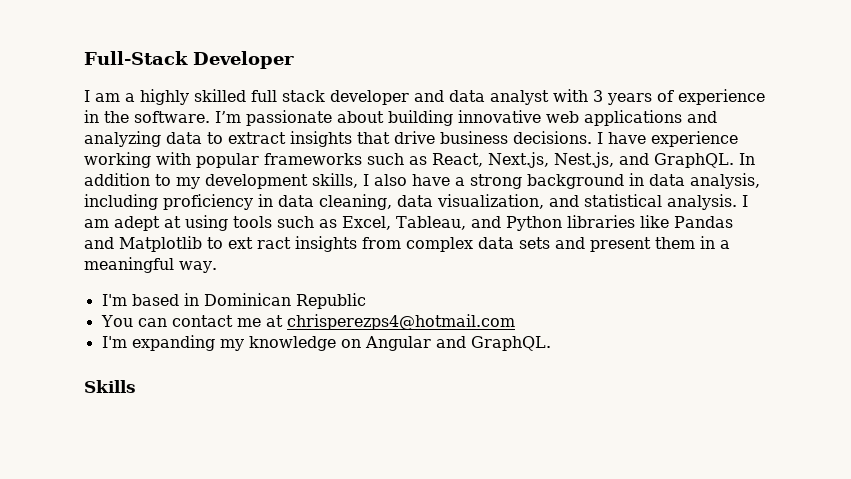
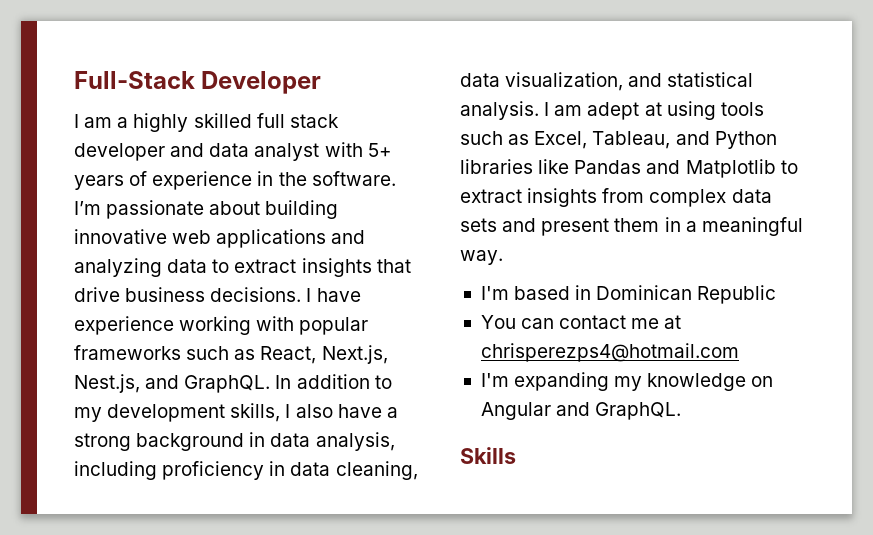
- I am a highly skilled full stack developer and data analyst with 3 years of experience in the software.
+ I am a highly skilled full stack developer and data analyst with 5+ years of experience in the software.
- I am adept at using tools such as Excel, Tableau, and Python libraries like Pandas and Matplotlib to ext ract insights from complex data sets and present them in a meaningful way.
+ I am adept at using tools such as Excel, Tableau, and Python libraries like Pandas and Matplotlib to extract insights from complex data sets and present them in a meaningful way.

